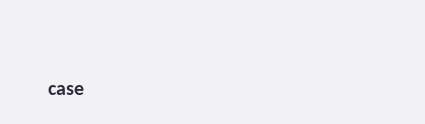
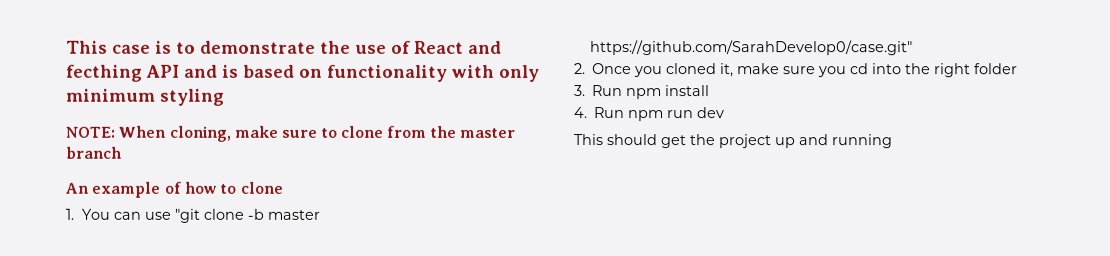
- case
+ This case is to demonstrate the use of React and fecthing API and is based on functionality with only minimum styling
+ NOTE: When cloning, make sure to clone from the master branch
+ An example of how to clone
+ 1. You can use "git clone -b master https://github.com/SarahDevelop0/case.git"
+ 2. Once you cloned it, make sure you cd into the right folder
+ 3. Run npm install
+ 4. Run npm run dev
+ This should get the project up and running

